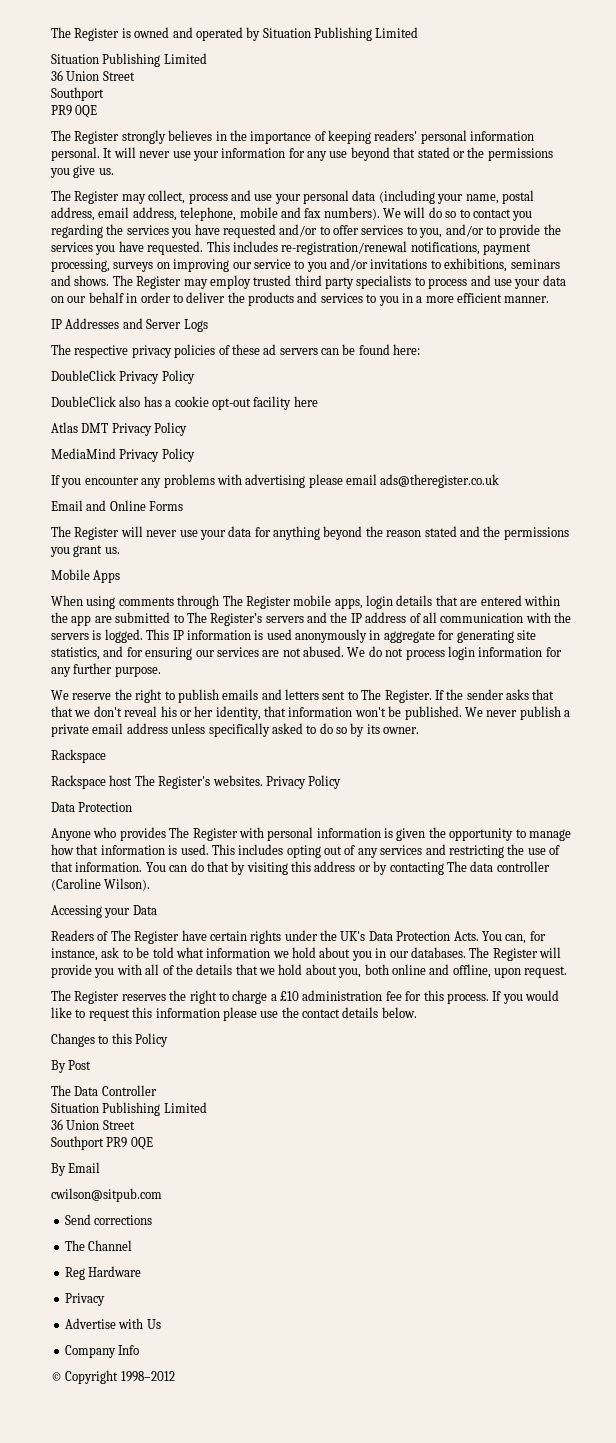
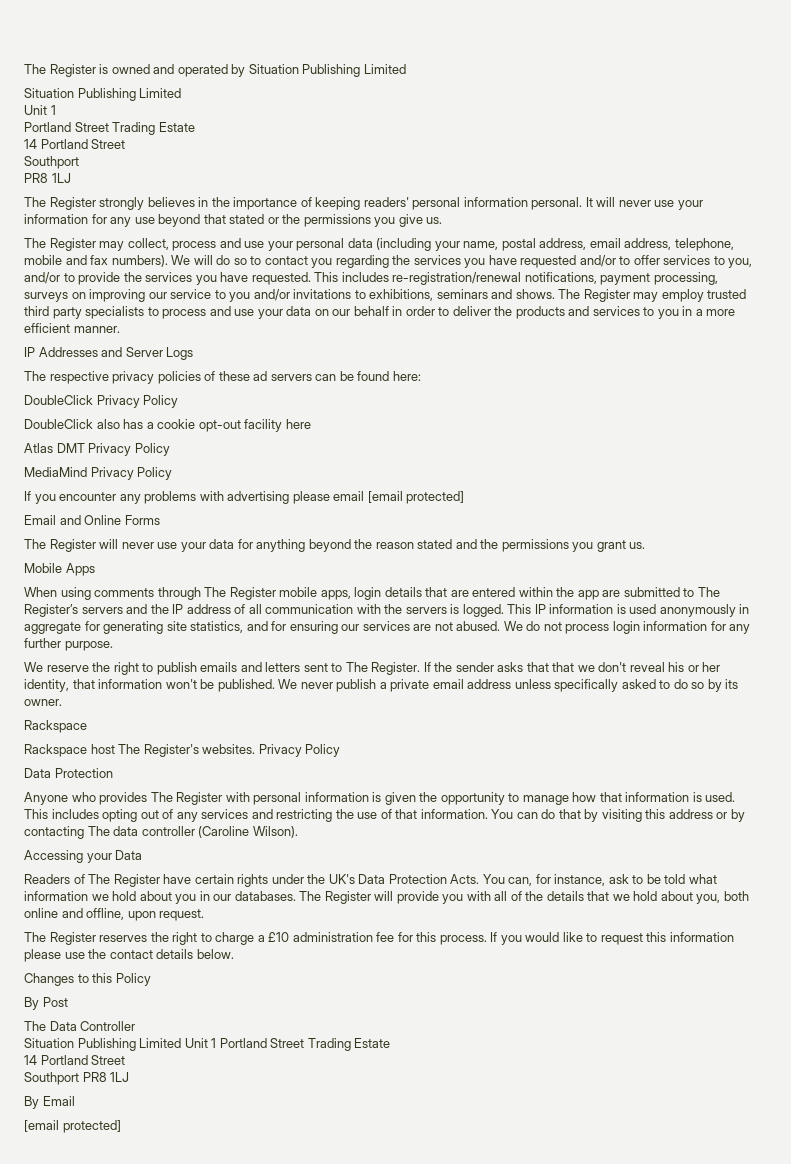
  The Register is owned and operated by Situation Publishing Limited
  Situation Publishing Limited
- 36 Union Street
+ Unit 1
+ Portland Street Trading Estate
+ 14 Portland Street
  Southport
- PR9 0QE
+ PR8 1LJ
- If you encounter any problems with advertising please email ads@theregister.co.uk
+ If you encounter any problems with advertising please email [email protected]
  The Data Controller
- Situation Publishing Limited
- 36 Union Street
- Southport PR9 0QE
+ Situation Publishing Limited Unit 1 Portland Street Trading Estate
+ 14 Portland Street
+ Southport PR8 1LJ
  By Email
- cwilson@sitpub.com
- Send corrections
- The Channel
- Reg Hardware
- Privacy
- Advertise with Us
- Company Info
- © Copyright 1998–2012
+ [email protected]

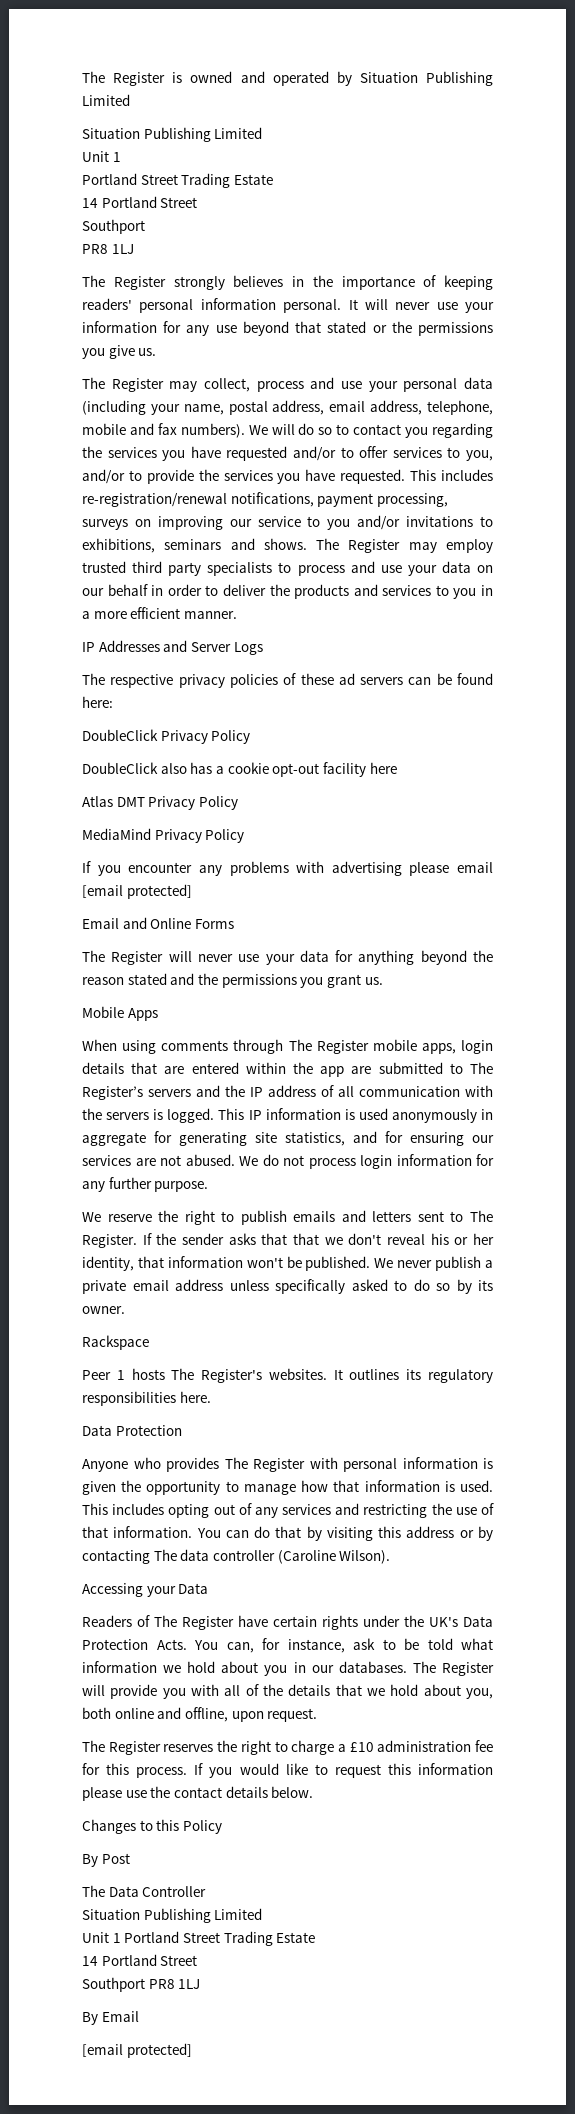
- Rackspace host The Register's websites. Privacy Policy
+ Peer 1 hosts The Register's websites. It outlines its regulatory responsibilities here.
  The Data Controller
- Situation Publishing Limited Unit 1 Portland Street Trading Estate
+ Situation Publishing Limited
+ Unit 1 Portland Street Trading Estate

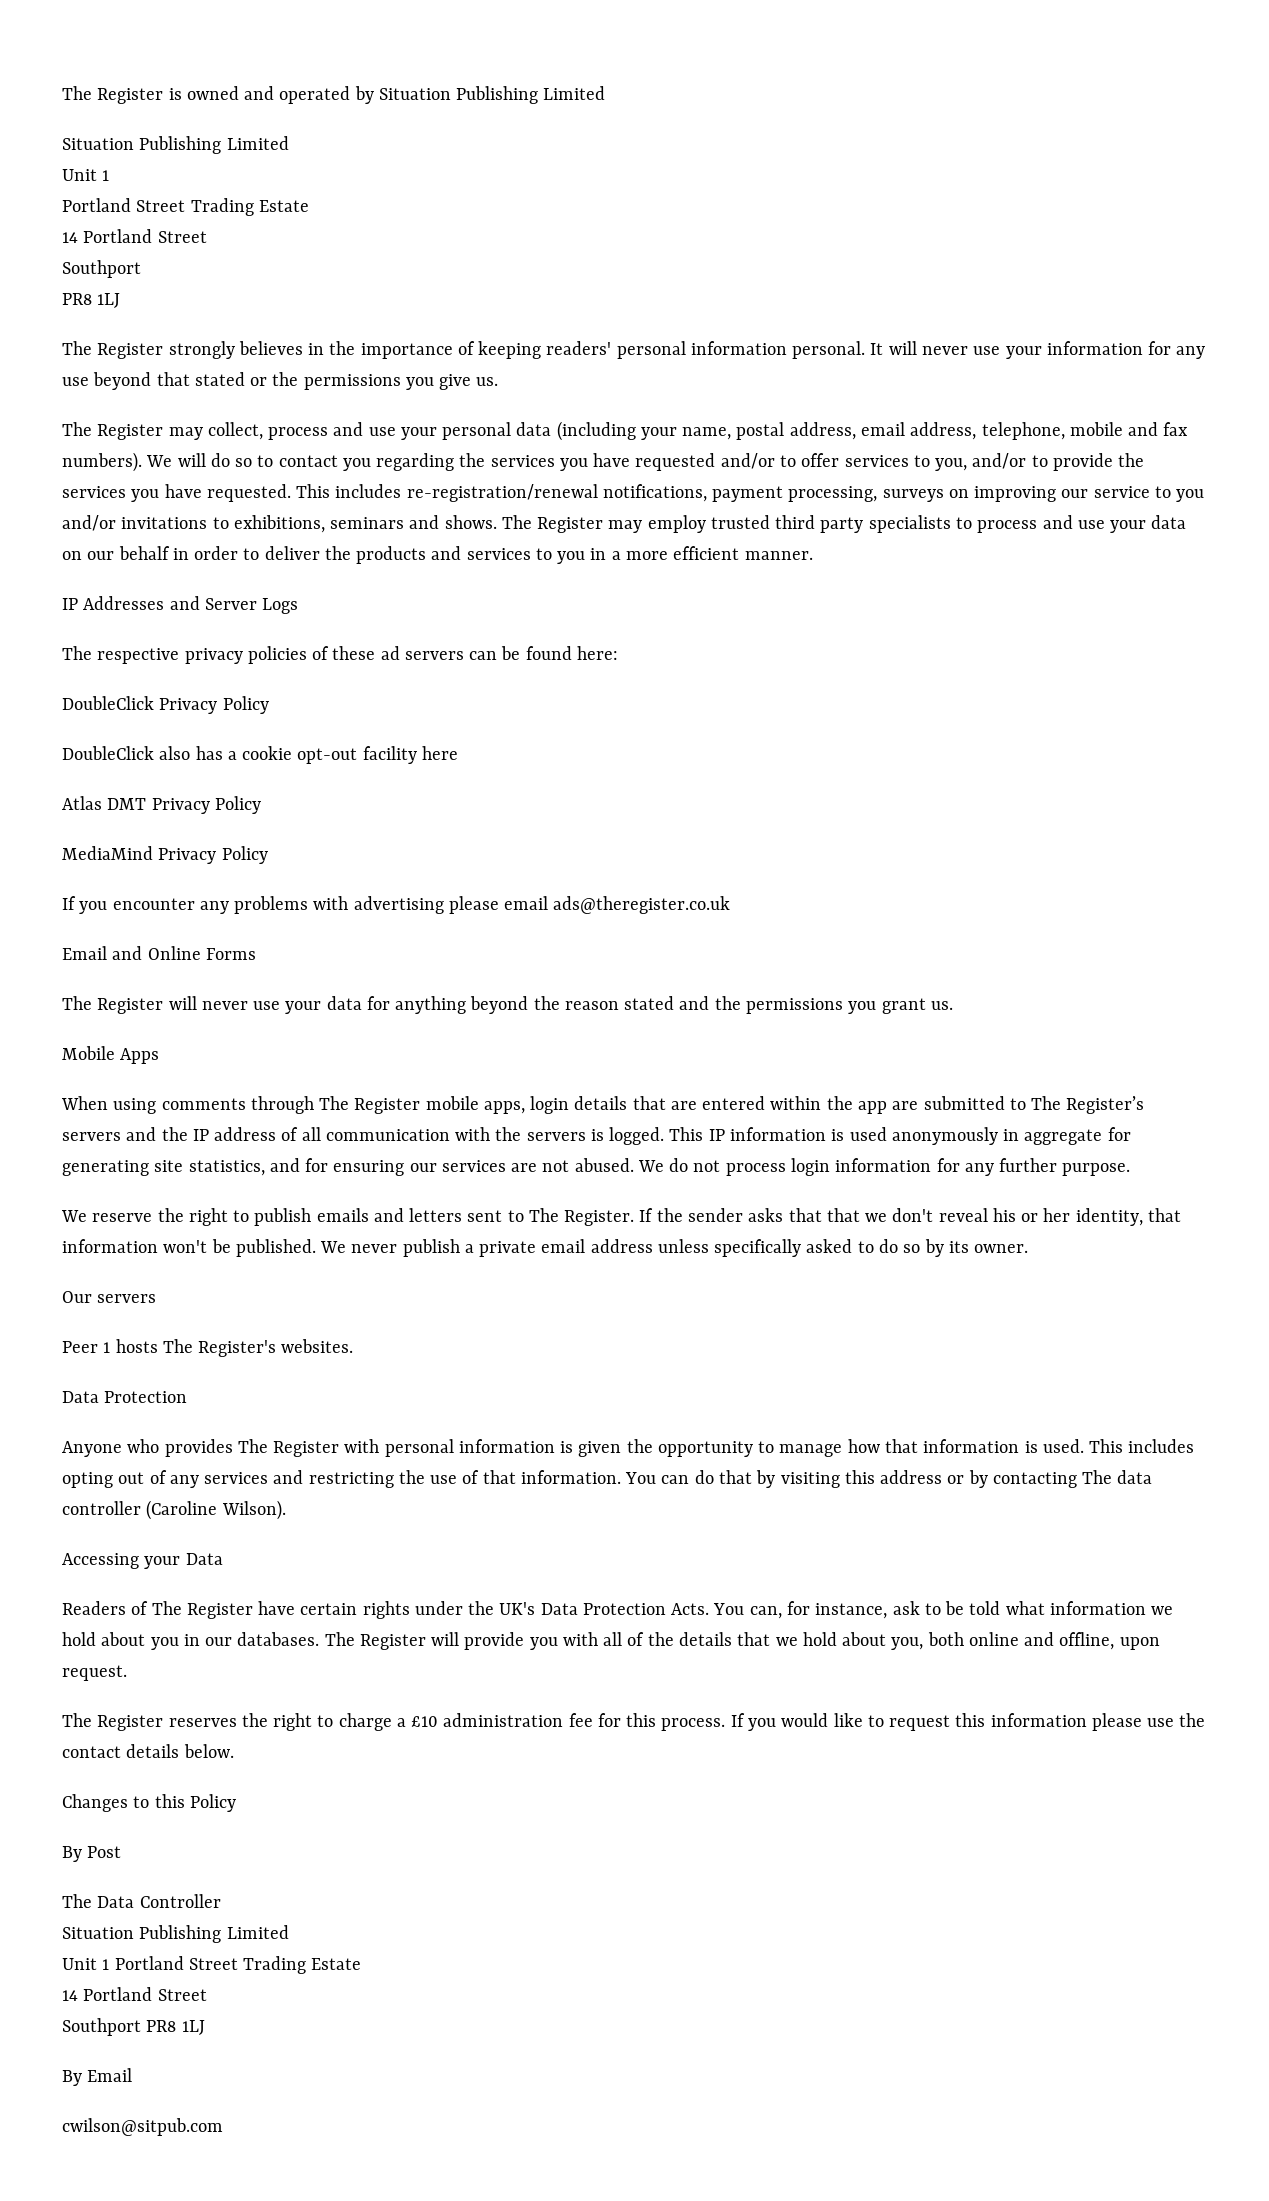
- If you encounter any problems with advertising please email [email protected]
+ If you encounter any problems with advertising please email ads@theregister.co.uk
- Rackspace
+ Our servers
- It outlines its regulatory responsibilities here.
  By Email
- [email protected]
+ cwilson@sitpub.com

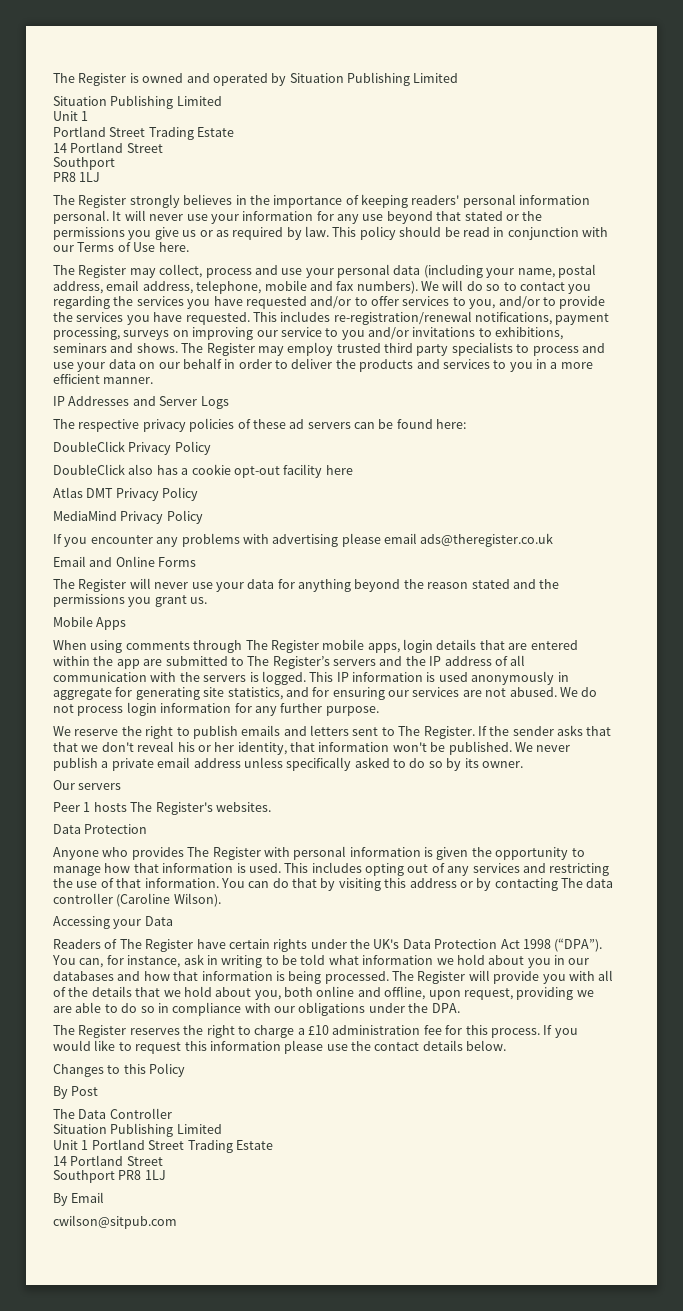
- It will never use your information for any use beyond that stated or the permissions you give us.
+ It will never use your information for any use beyond that stated or the permissions you give us or as required by law. This policy should be read in conjunction with our Terms of Use here.
- Readers of The Register have certain rights under the UK's Data Protection Acts.
+ Readers of The Register have certain rights under the UK's Data Protection Act 1998 (“DPA”).
- You can, for instance, ask to be told what information we hold about you in our databases.
+ You can, for instance, ask in writing to be told what information we hold about you in our databases and how that information is being processed.
- The Register will provide you with all of the details that we hold about you, both online and offline, upon request.
+ The Register will provide you with all of the details that we hold about you, both online and offline, upon request, providing we are able to do so in compliance with our obligations under the DPA.

